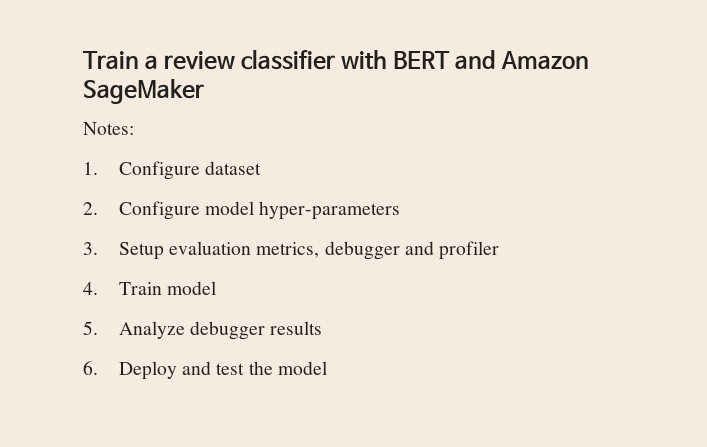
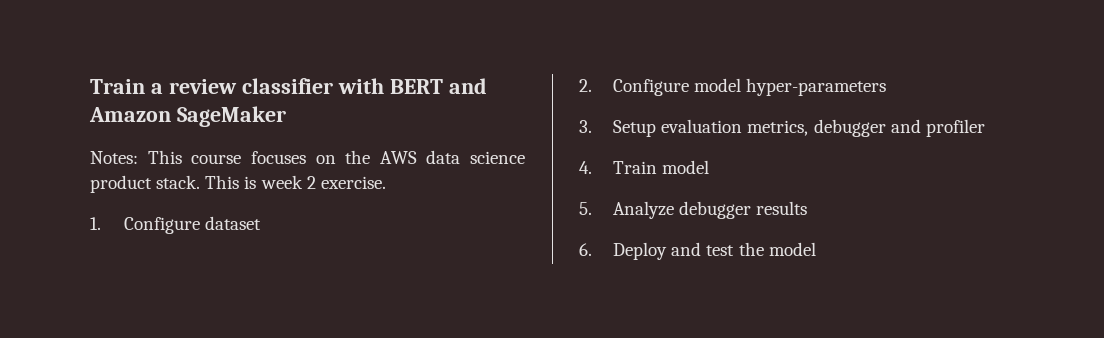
- Notes:
+ Notes: This course focuses on the AWS data science product stack. This is week 2 exercise.

